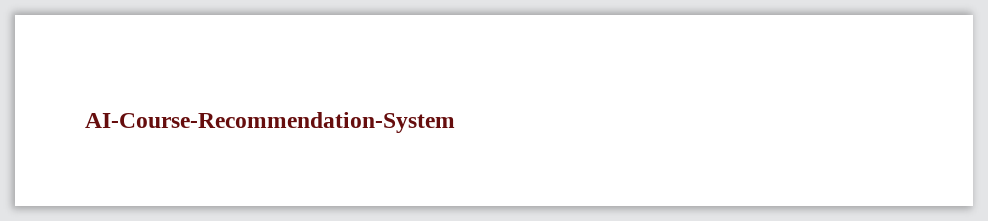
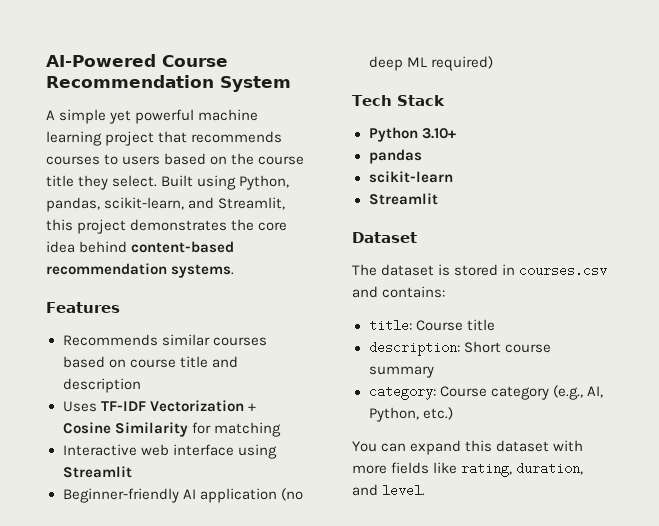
- AI-Course-Recommendation-System
+ AI-Powered Course Recommendation System
+ A simple yet powerful machine learning project that recommends courses to users based on the course title they select. Built using Python, pandas, scikit-learn, and Streamlit, this project demonstrates the core idea behind content-based recommendation systems.
+ Features
+ Recommends similar courses based on course title and description
+ Uses TF-IDF Vectorization + Cosine Similarity for matching
+ Interactive web interface using Streamlit
+ Beginner-friendly AI application (no deep ML required)
+ Tech Stack
+ Python 3.10+
+ pandas
+ scikit-learn
+ Streamlit
+ Dataset
+ The dataset is stored in courses.csv and contains:
+ title: Course title
+ description: Short course summary
+ category: Course category (e.g., AI, Python, etc.)
+ You can expand this dataset with more fields like rating, duration, and level.

